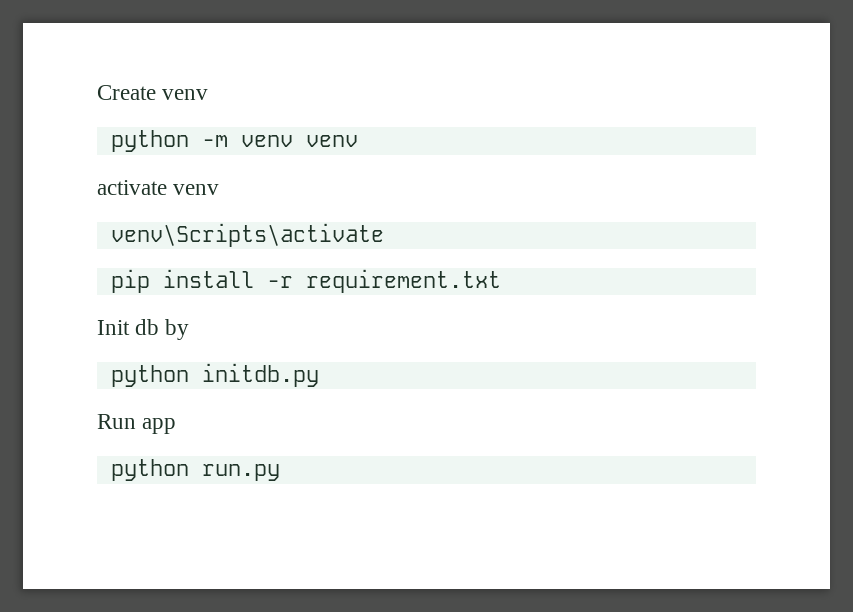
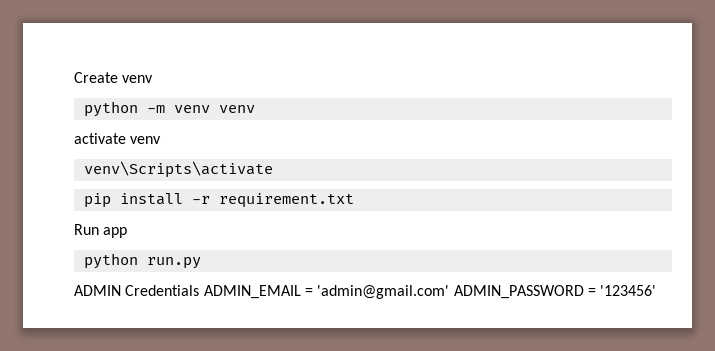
- Init db by
- python initdb.py
+ ADMIN Credentials ADMIN_EMAIL = 'admin@gmail.com' ADMIN_PASSWORD = '123456'

